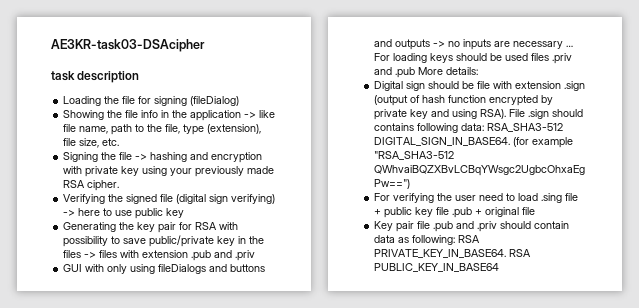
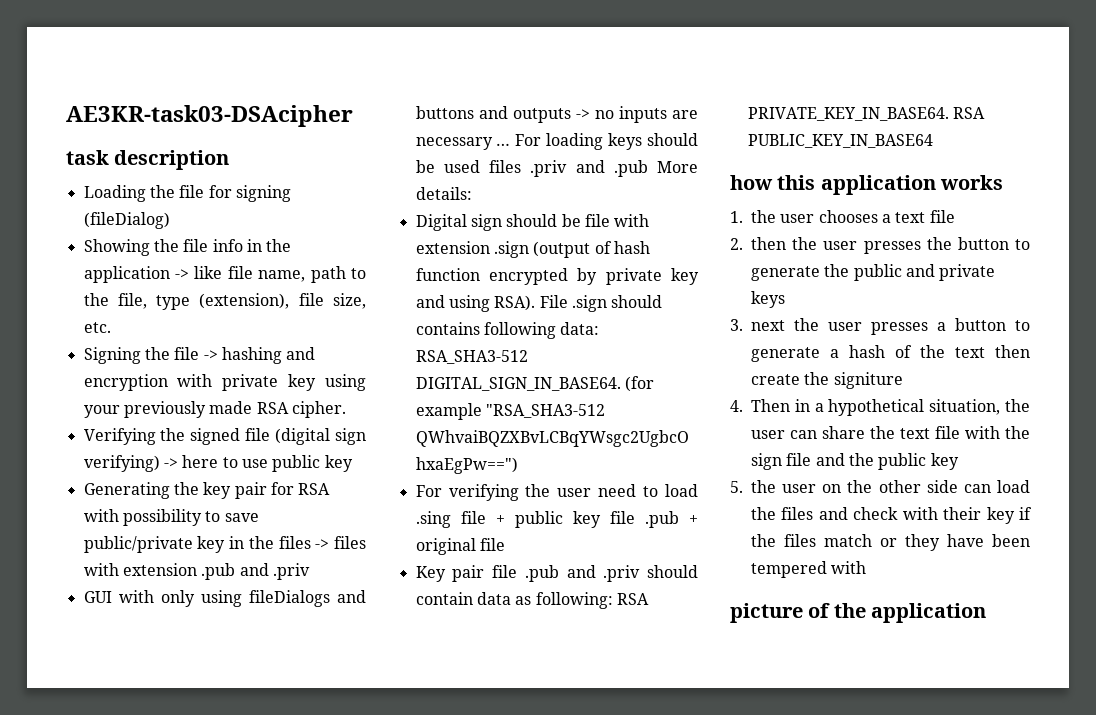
+ how this application works
+ 1. the user chooses a text file
+ 2. then the user presses the button to generate the public and private keys
+ 3. next the user presses a button to generate a hash of the text then create the signiture
+ 4. Then in a hypothetical situation, the user can share the text file with the sign file and the public key
+ 5. the user on the other side can load the files and check with their key if the files match or they have been tempered with
+ picture of the application

